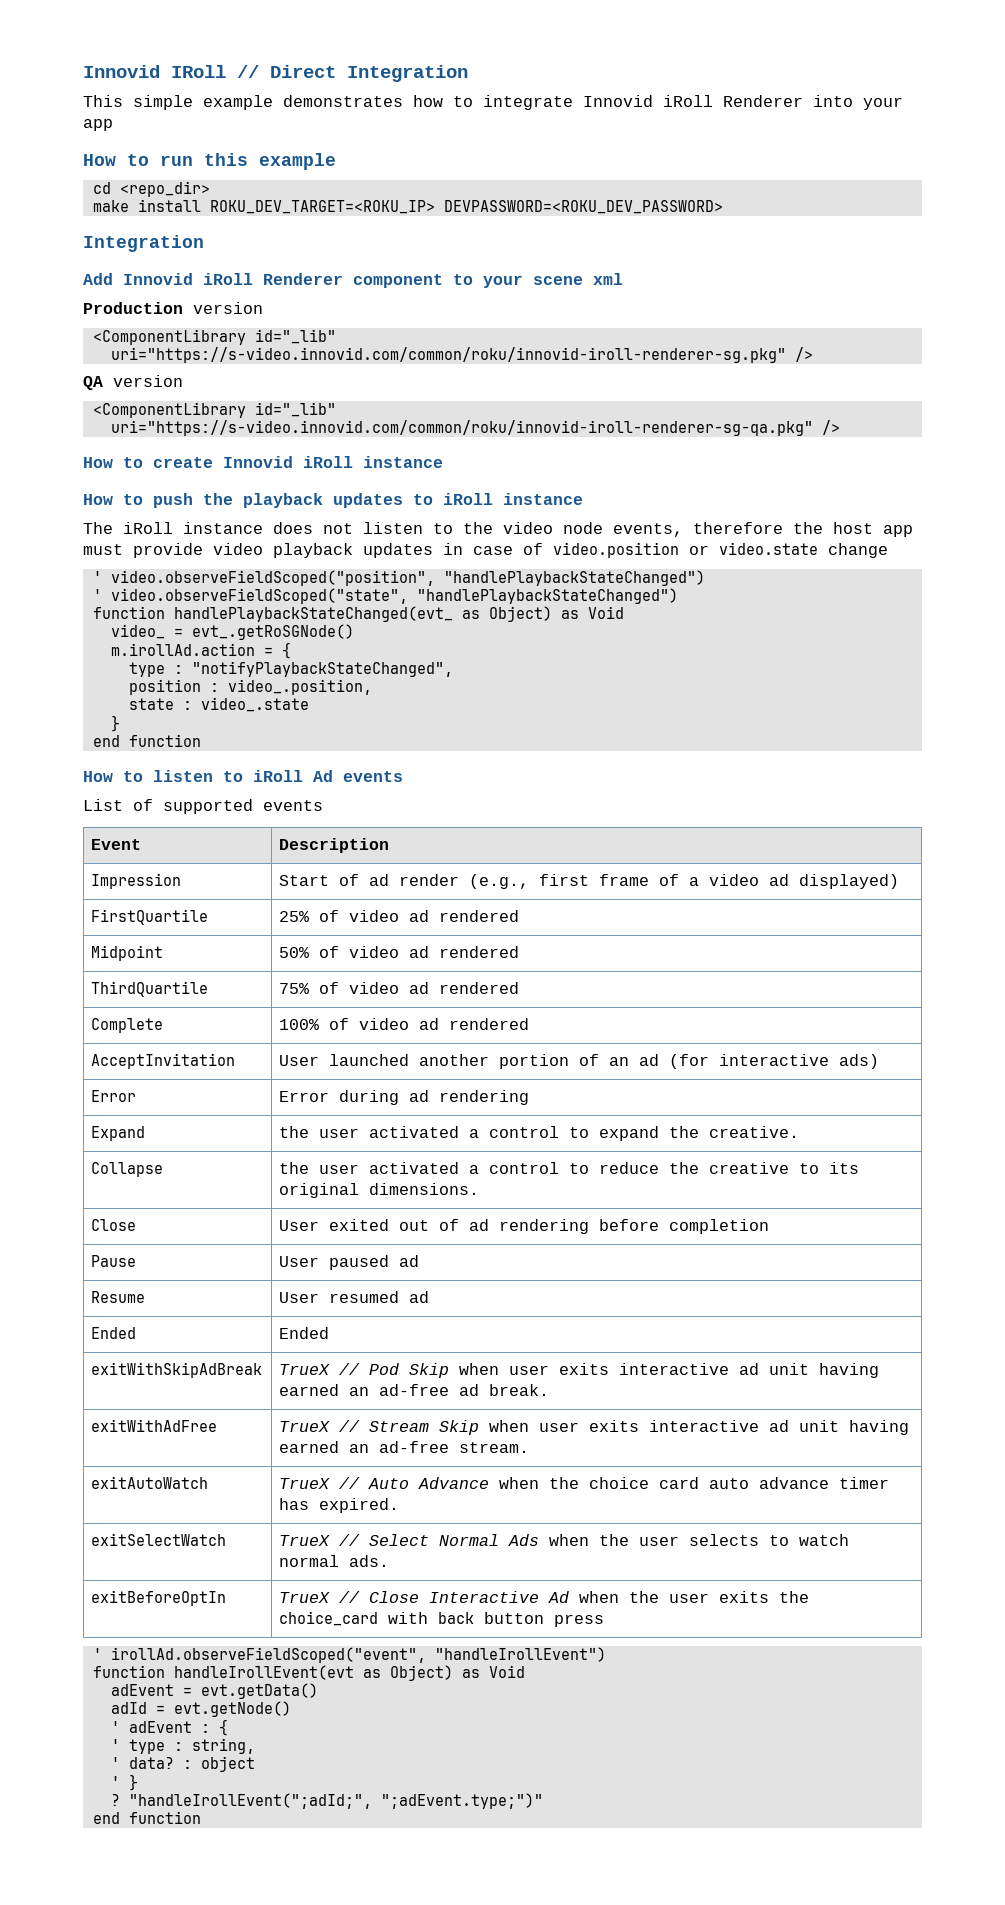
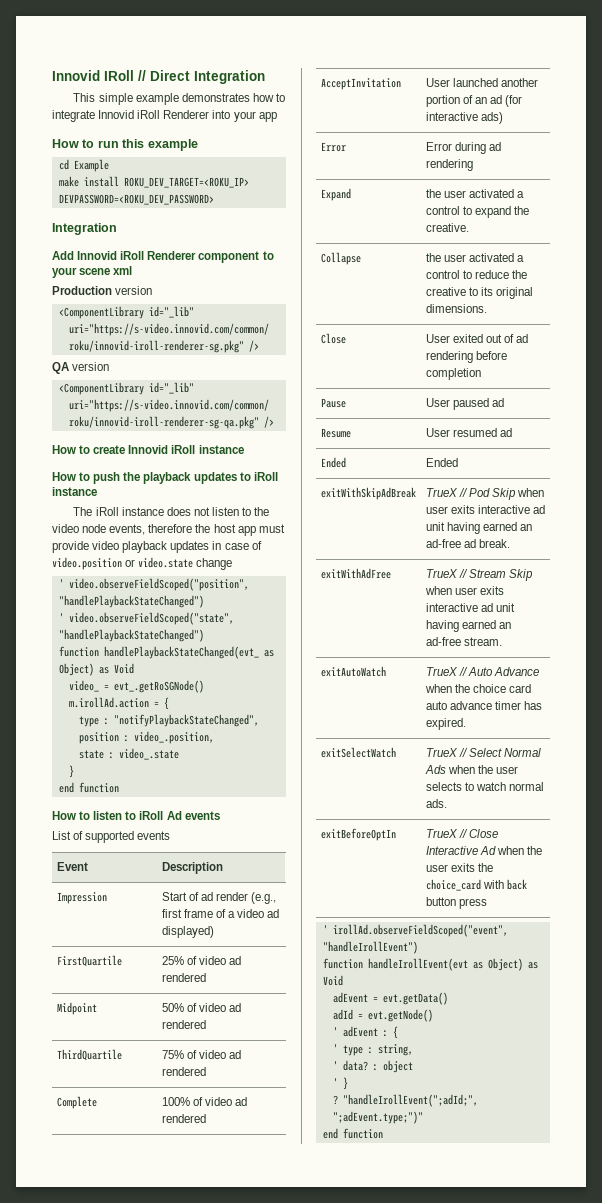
- cd <repo_dir>
+ cd Example

